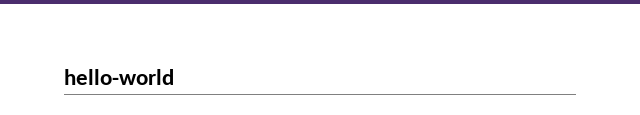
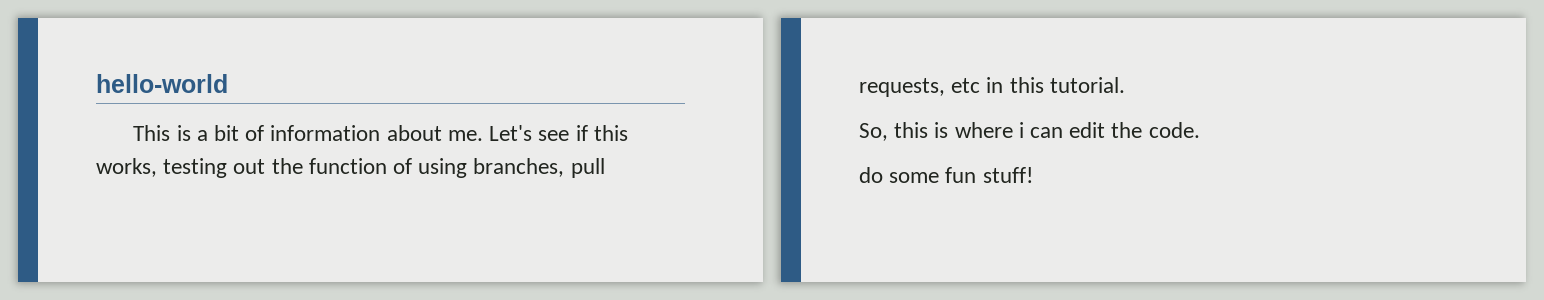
+ This is a bit of information about me. Let's see if this works, testing out the function of using branches, pull requests, etc in this tutorial.
+ So, this is where i can edit the code.
+ do some fun stuff!

